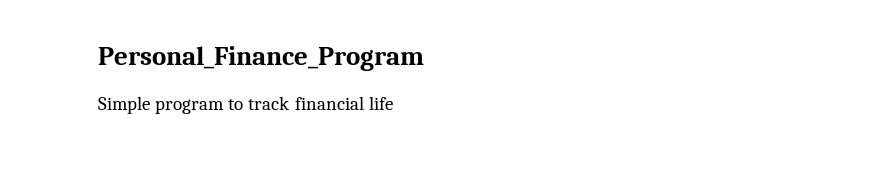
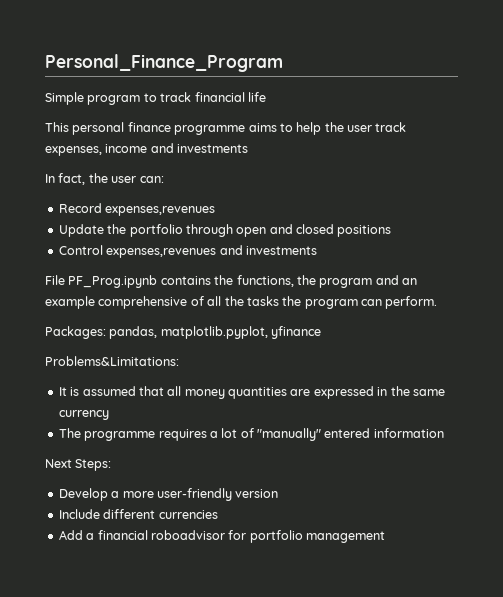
+ This personal finance programme aims to help the user track expenses, income and investments
+ In fact, the user can:
+ Record expenses,revenues
+ Update the portfolio through open and closed positions
+ Control expenses,revenues and investments
+ File PF_Prog.ipynb contains the functions, the program and an example comprehensive of all the tasks the program can perform.
+ Packages: pandas, matplotlib.pyplot, yfinance
+ Problems&Limitations:
+ It is assumed that all money quantities are expressed in the same currency
+ The programme requires a lot of "manually" entered information
+ Next Steps:
+ Develop a more user-friendly version
+ Include different currencies
+ Add a financial roboadvisor for portfolio management

